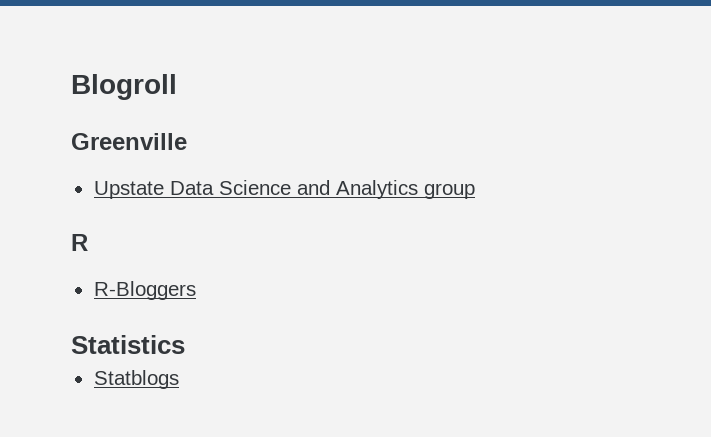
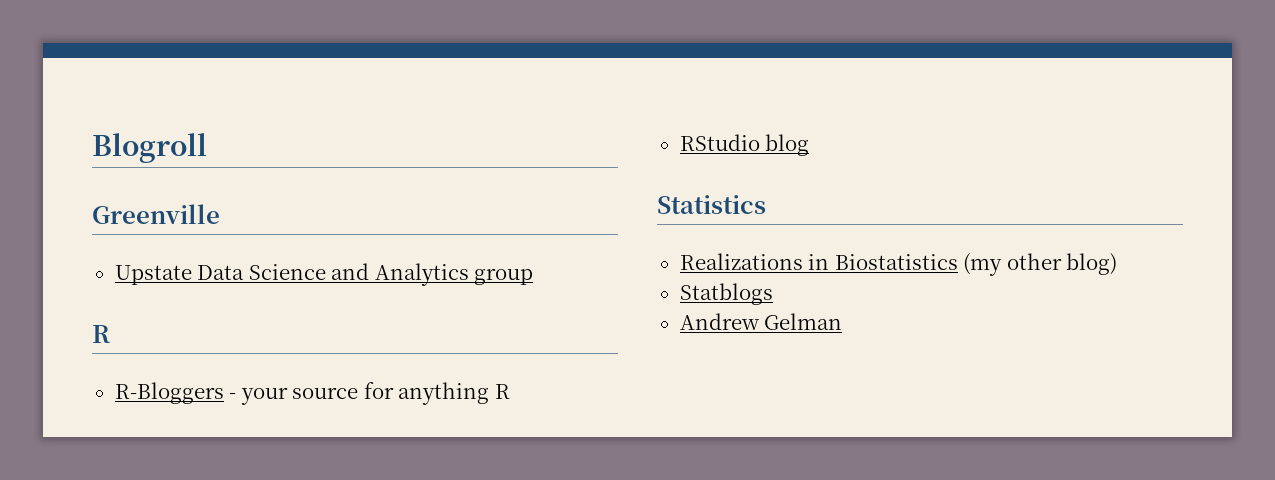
- R-Bloggers
+ R-Bloggers - your source for anything R
+ RStudio blog
  Statistics
+ Realizations in Biostatistics (my other blog)
+ Andrew Gelman

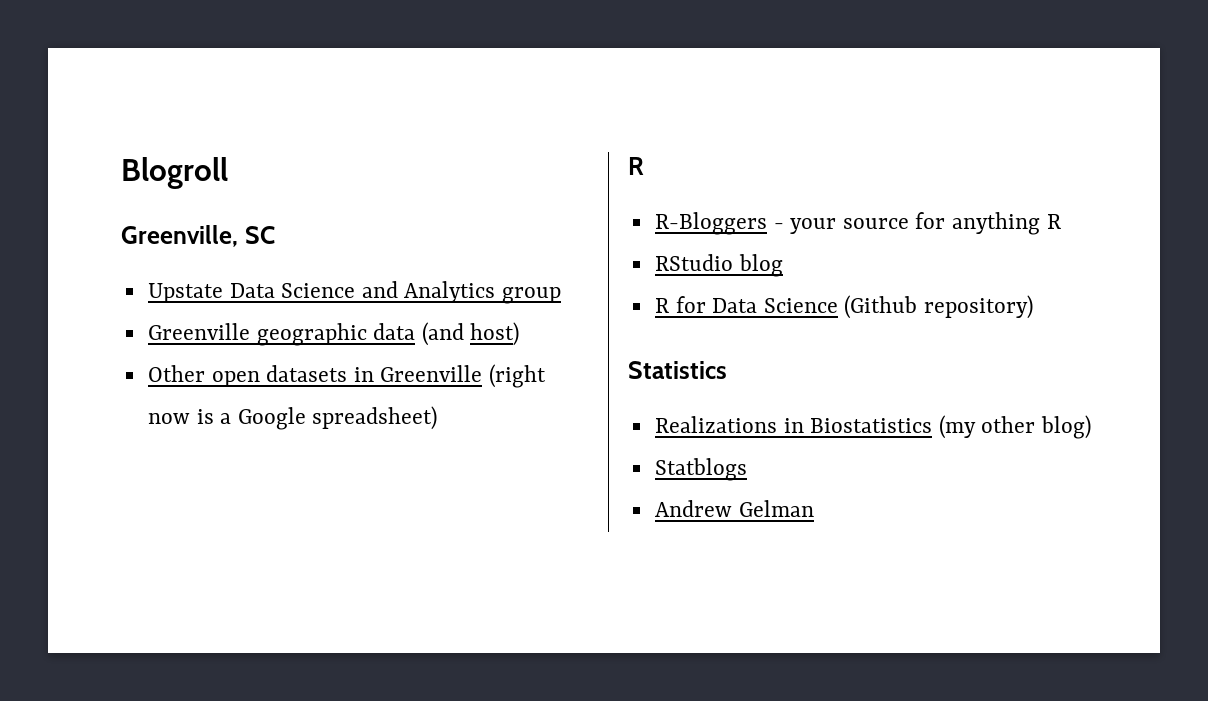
- Greenville
+ Greenville, SC
+ Greenville geographic data (and host)
+ Other open datasets in Greenville (right now is a Google spreadsheet)
+ R for Data Science (Github repository)

